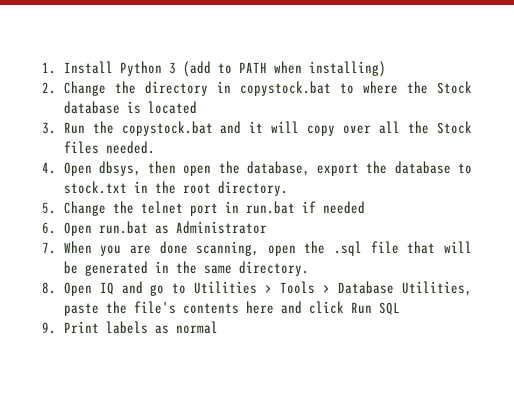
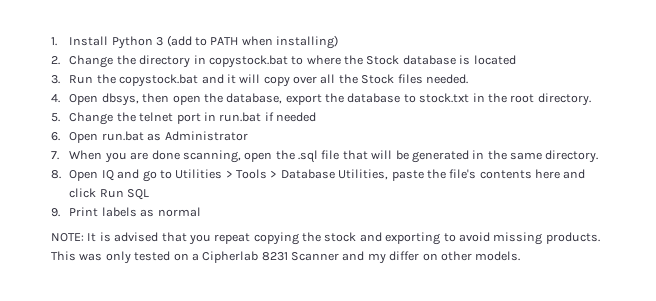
+ NOTE: It is advised that you repeat copying the stock and exporting to avoid missing products. This was only tested on a Cipherlab 8231 Scanner and my differ on other models.

